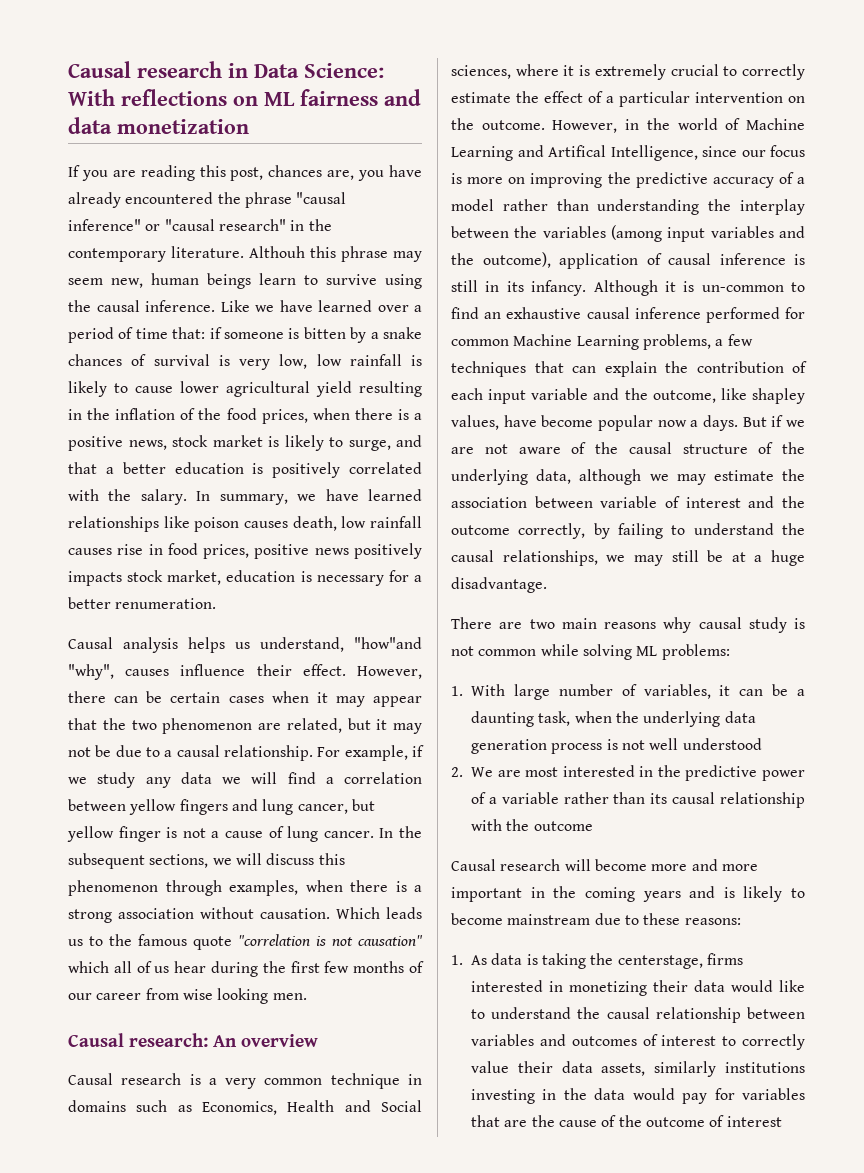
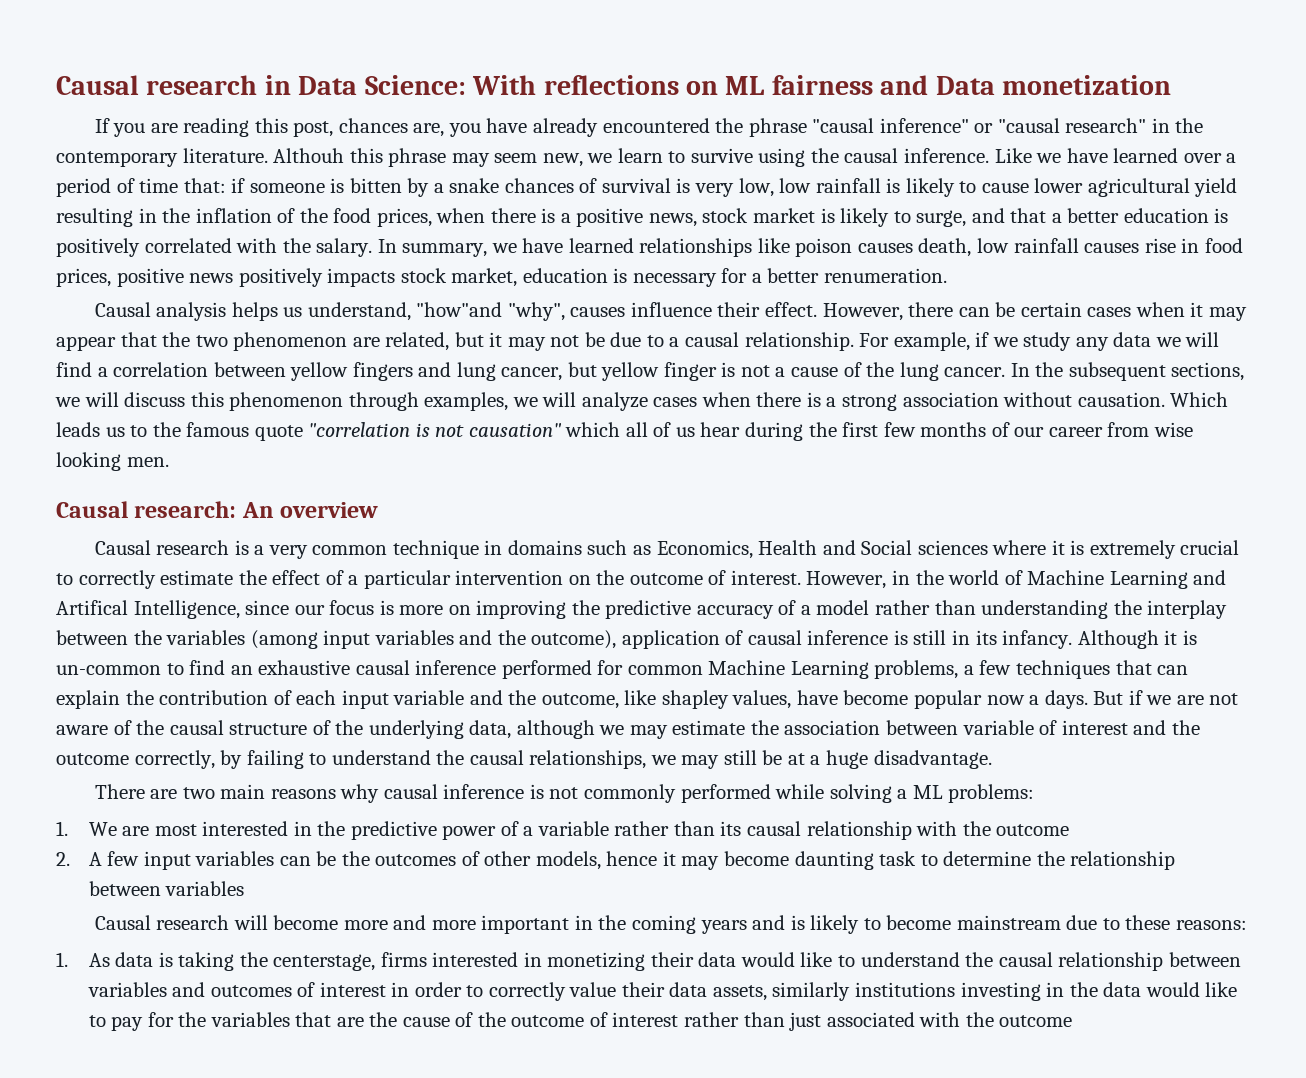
- Causal research in Data Science: With reflections on ML fairness and data monetization
+ Causal research in Data Science: With reflections on ML fairness and Data monetization
- Althouh this phrase may seem new, human beings learn to survive using the causal inference.
+ Althouh this phrase may seem new, we learn to survive using the causal inference.
- For example, if we study any data we will find a correlation between yellow fingers and lung cancer, but yellow finger is not a cause of lung cancer.
+ For example, if we study any data we will find a correlation between yellow fingers and lung cancer, but yellow finger is not a cause of the lung cancer.
- In the subsequent sections, we will discuss this phenomenon through examples, when there is a strong association without causation.
+ In the subsequent sections, we will discuss this phenomenon through examples, we will analyze cases when there is a strong association without causation.
- Causal research is a very common technique in domains such as Economics, Health and Social sciences, where it is extremely crucial to correctly estimate the effect of a particular intervention on the outcome.
+ Causal research is a very common technique in domains such as Economics, Health and Social sciences where it is extremely crucial to correctly estimate the effect of a particular intervention on the outcome of interest.
- There are two main reasons why causal study is not common while solving ML problems:
+ There are two main reasons why causal inference is not commonly performed while solving a ML problems:
- 1. With large number of variables, it can be a daunting task, when the underlying data generation process is not well understood
- 2. We are most interested in the predictive power of a variable rather than its causal relationship with the outcome
+ 1. We are most interested in the predictive power of a variable rather than its causal relationship with the outcome
+ 2. A few input variables can be the outcomes of other models, hence it may become daunting task to determine the relationship between variables
- 1. As data is taking the centerstage, firms interested in monetizing their data would like to understand the causal relationship between variables and outcomes of interest to correctly value their data assets, similarly institutions investing in the data would pay for variables that are the cause of the outcome of interest
+ 1. As data is taking the centerstage, firms interested in monetizing their data would like to understand the causal relationship between variables and outcomes of interest in order to correctly value their data assets, similarly institutions investing in the data would like to pay for the variables that are the cause of the outcome of interest rather than just associated with the outcome

